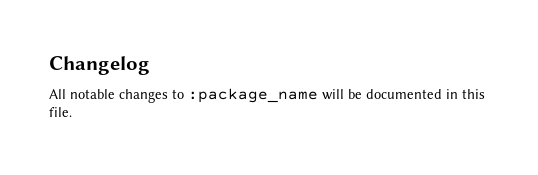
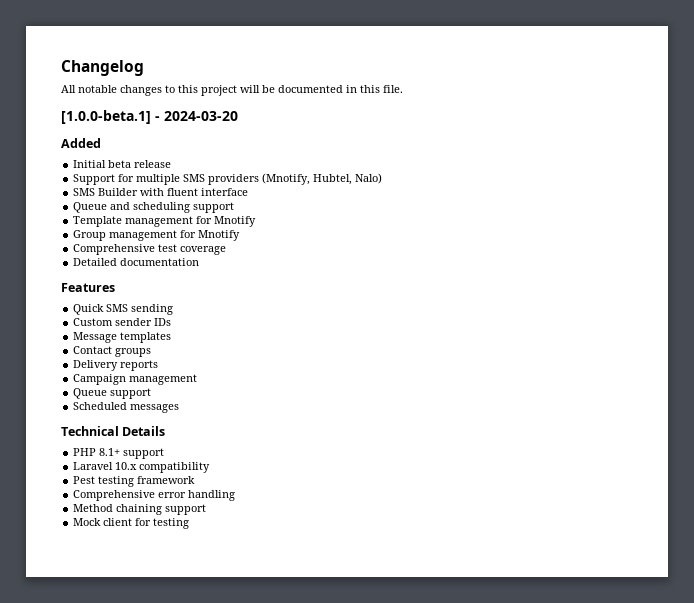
- All notable changes to :package_name will be documented in this file.
+ All notable changes to this project will be documented in this file.
+ [1.0.0-beta.1] - 2024-03-20
+ Added
+ Initial beta release
+ Support for multiple SMS providers (Mnotify, Hubtel, Nalo)
+ SMS Builder with fluent interface
+ Queue and scheduling support
+ Template management for Mnotify
+ Group management for Mnotify
+ Comprehensive test coverage
+ Detailed documentation
+ Features
+ Quick SMS sending
+ Custom sender IDs
+ Message templates
+ Contact groups
+ Delivery reports
+ Campaign management
+ Queue support
+ Scheduled messages
+ Technical Details
+ PHP 8.1+ support
+ Laravel 10.x compatibility
+ Pest testing framework
+ Comprehensive error handling
+ Method chaining support
+ Mock client for testing

